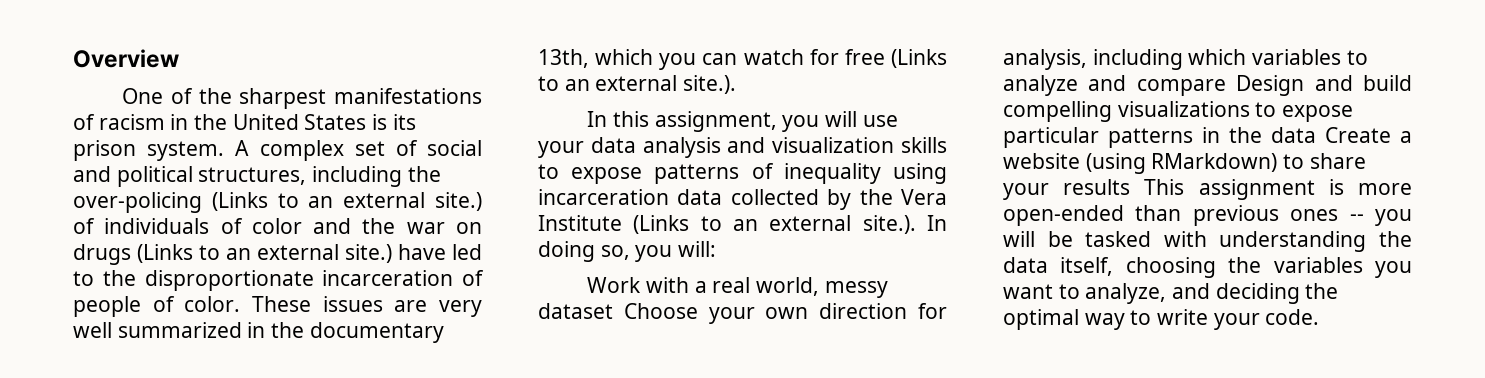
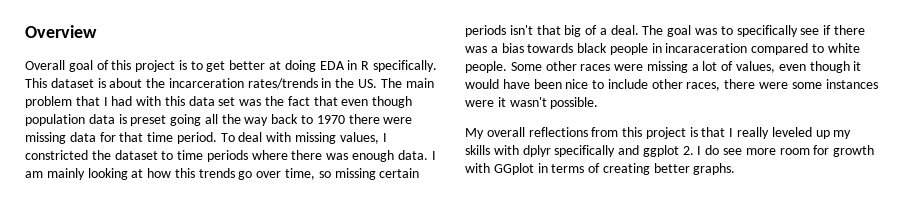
- One of the sharpest manifestations of racism in the United States is its prison system. A complex set of social and political structures, including the over-policing (Links to an external site.) of individuals of color and the war on drugs (Links to an external site.) have led to the disproportionate incarceration of people of color. These issues are very well summarized in the documentary 13th, which you can watch for free (Links to an external site.).
- In this assignment, you will use your data analysis and visualization skills to expose patterns of inequality using incarceration data collected by the Vera Institute (Links to an external site.). In doing so, you will:
- Work with a real world, messy dataset Choose your own direction for analysis, including which variables to analyze and compare Design and build compelling visualizations to expose particular patterns in the data Create a website (using RMarkdown) to share your results This assignment is more open-ended than previous ones -- you will be tasked with understanding the data itself, choosing the variables you want to analyze, and deciding the optimal way to write your code.
+ Overall goal of this project is to get better at doing EDA in R specifically. This dataset is about the incarceration rates/trends in the US. The main problem that I had with this data set was the fact that even though population data is preset going all the way back to 1970 there were missing data for that time period. To deal with missing values, I constricted the dataset to time periods where there was enough data. I am mainly looking at how this trends go over time, so missing certain periods isn't that big of a deal. The goal was to specifically see if there was a bias towards black people in incaraceration compared to white people. Some other races were missing a lot of values, even though it would have been nice to include other races, there were some instances were it wasn't possible.
+ My overall reflections from this project is that I really leveled up my skills with dplyr specifically and ggplot 2. I do see more room for growth with GGplot in terms of creating better graphs.

